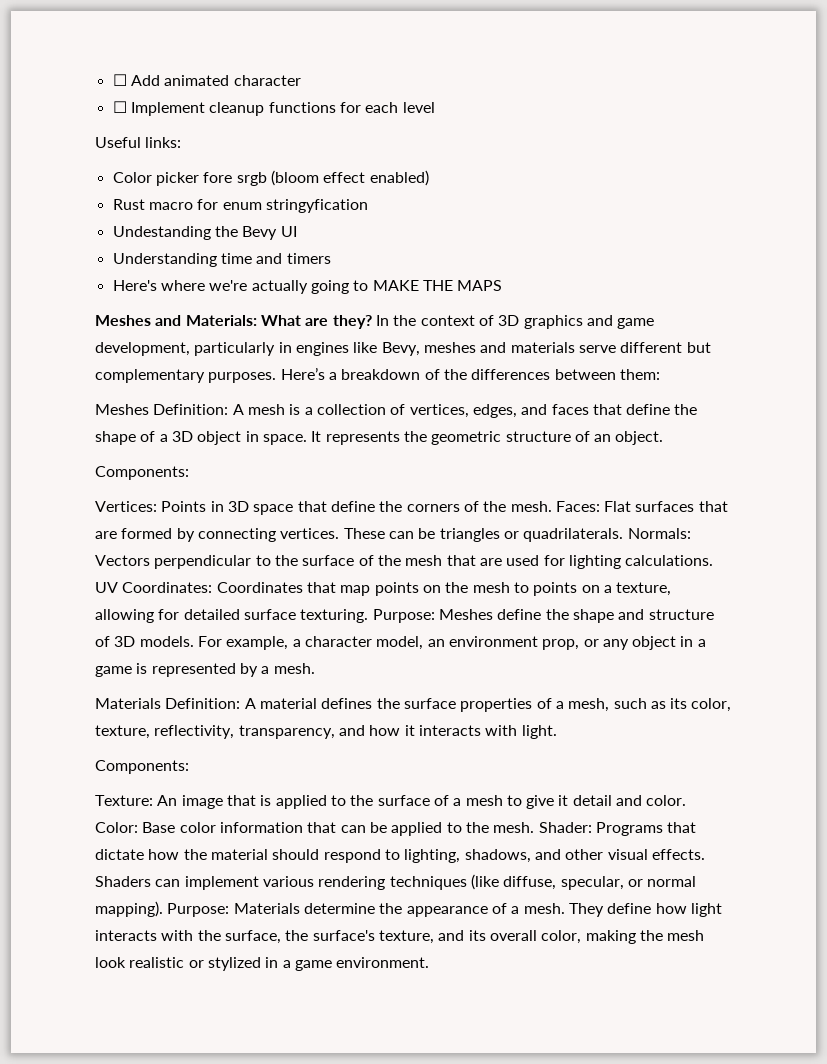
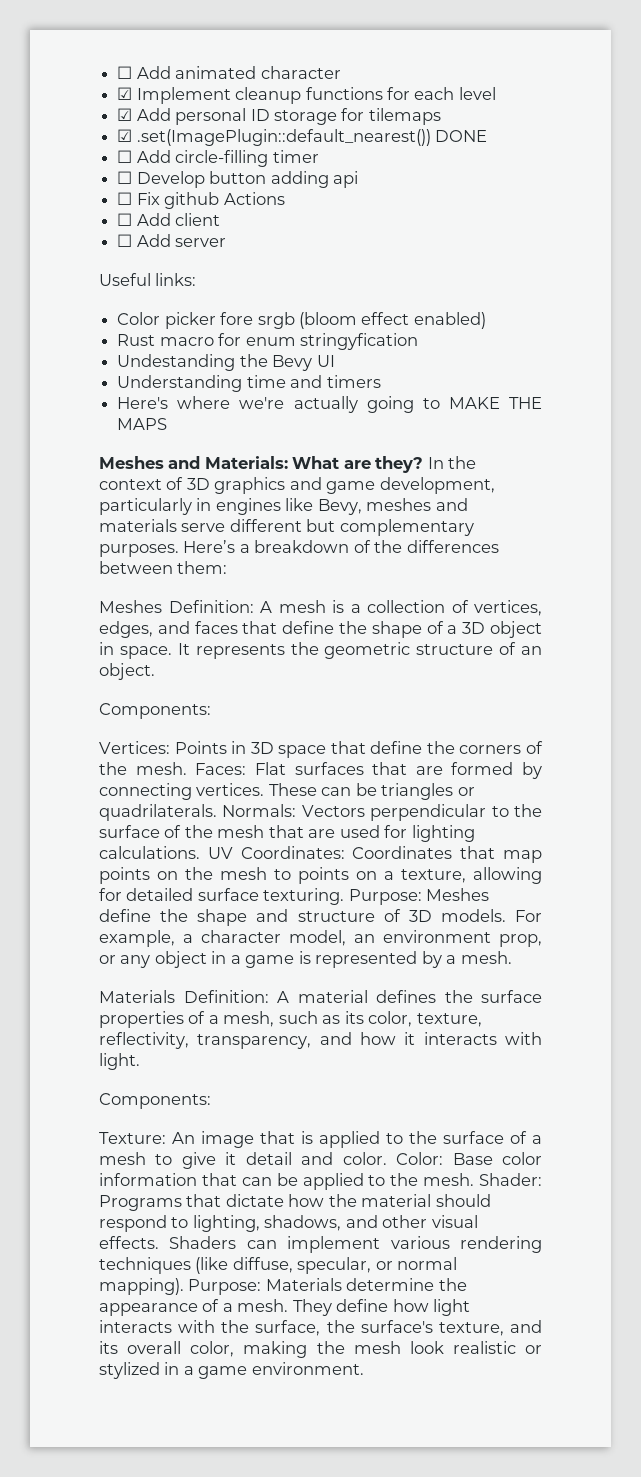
- ☐ Implement cleanup functions for each level
+ ☑ Implement cleanup functions for each level
+ ☑ Add personal ID storage for tilemaps
+ ☑ .set(ImagePlugin::default_nearest()) DONE
+ ☐ Add circle-filling timer
+ ☐ Develop button adding api
+ ☐ Fix github Actions
+ ☐ Add client
+ ☐ Add server

